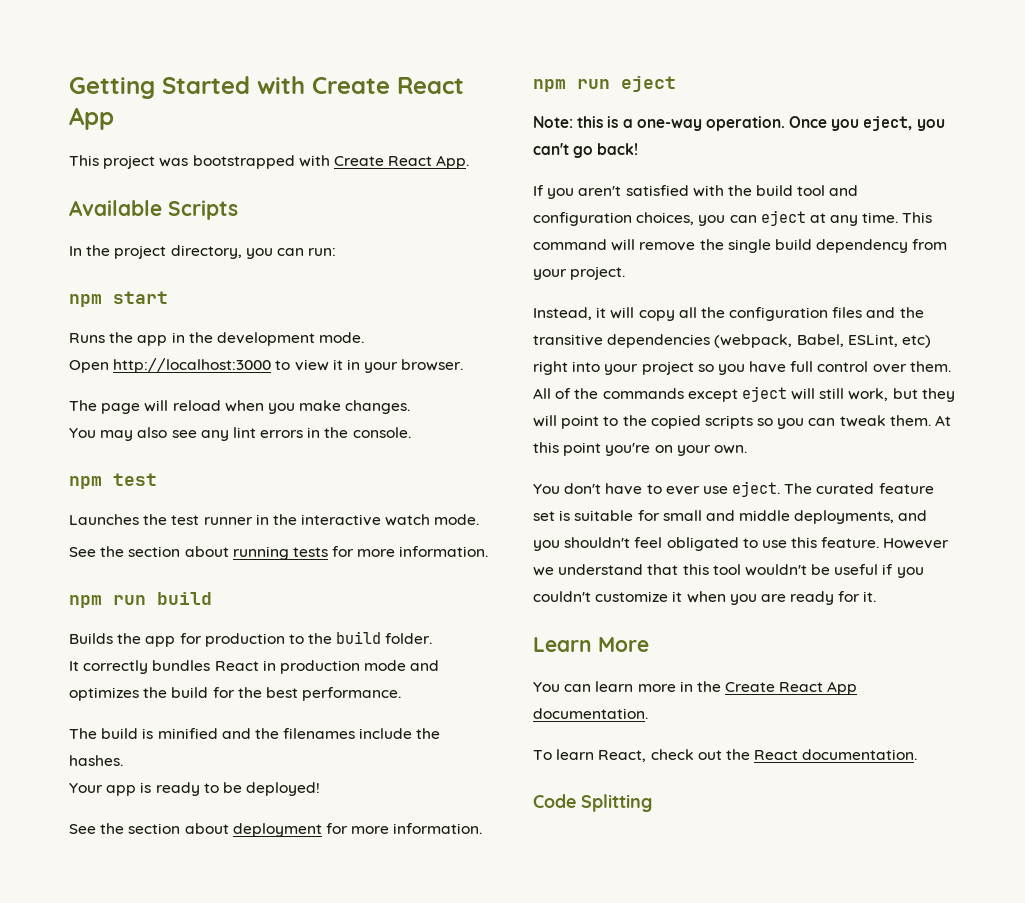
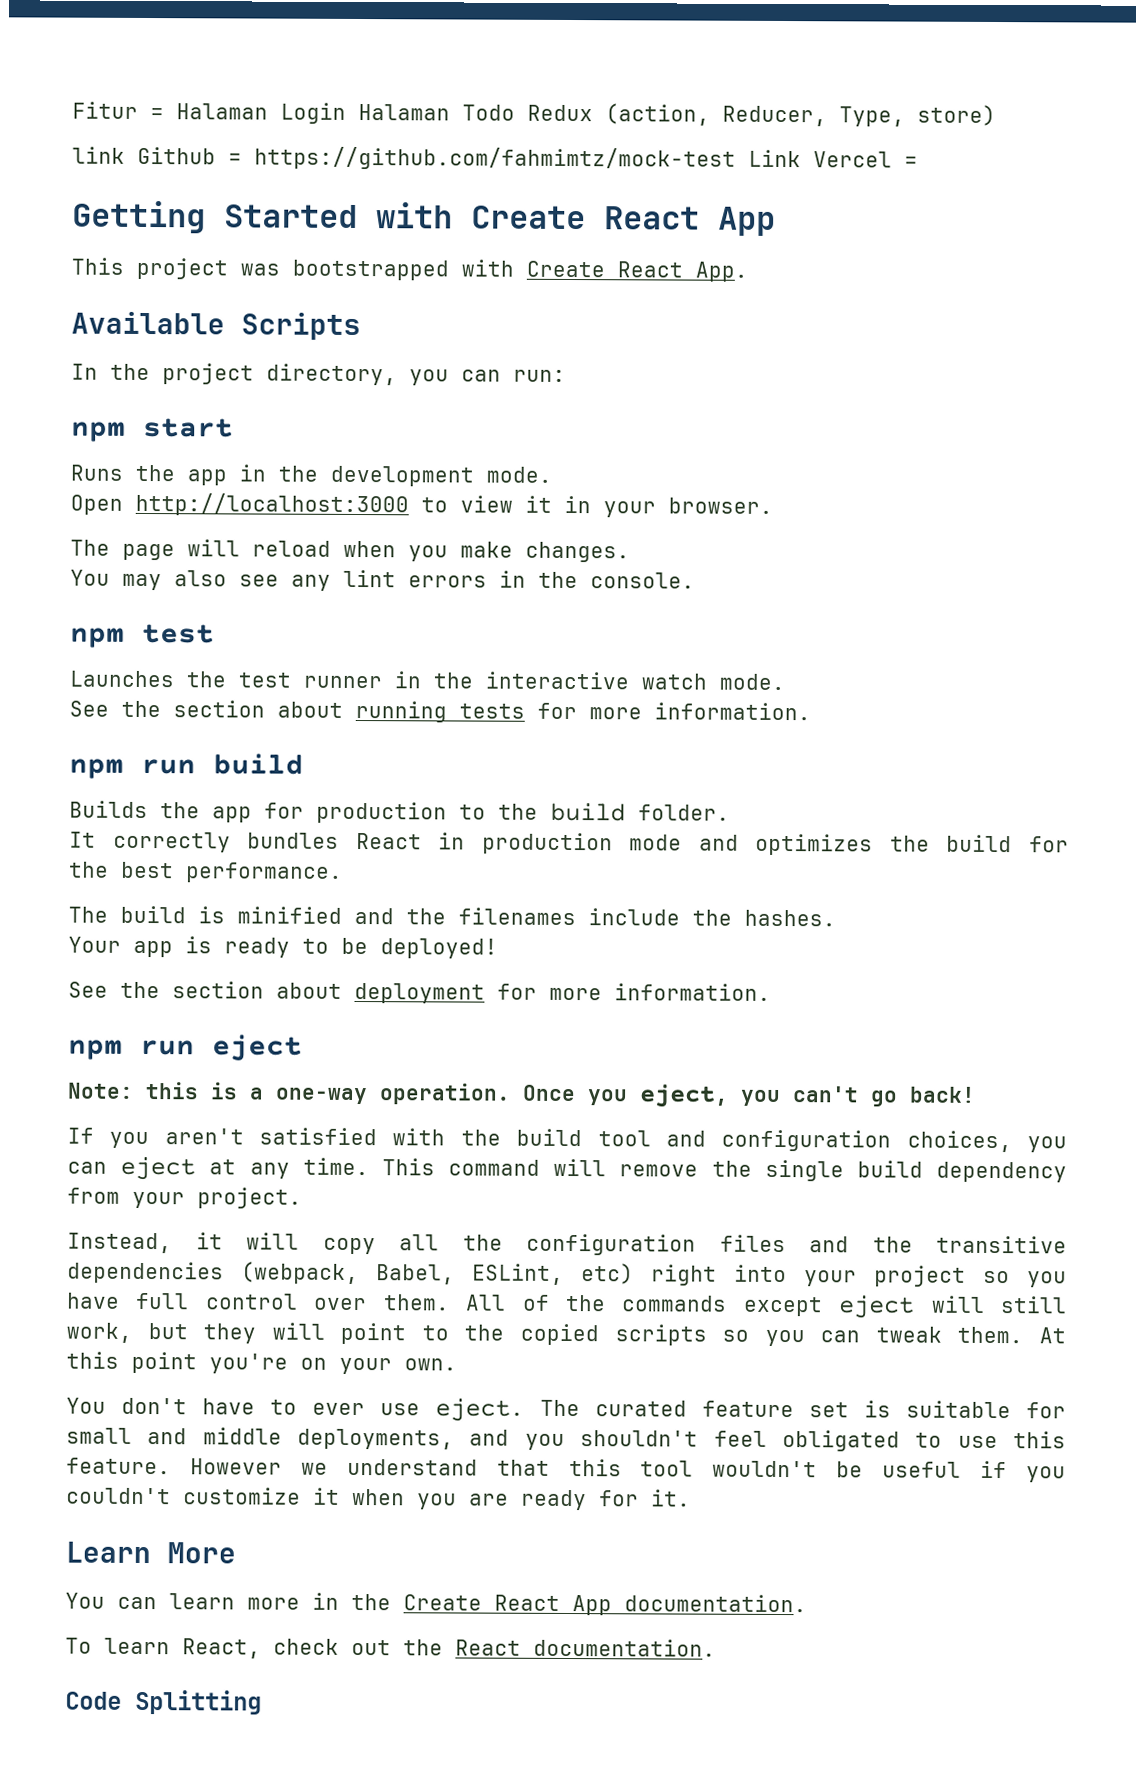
+ Fitur = Halaman Login Halaman Todo Redux (action, Reducer, Type, store)
+ link Github = https://github.com/fahmimtz/mock-test Link Vercel =

